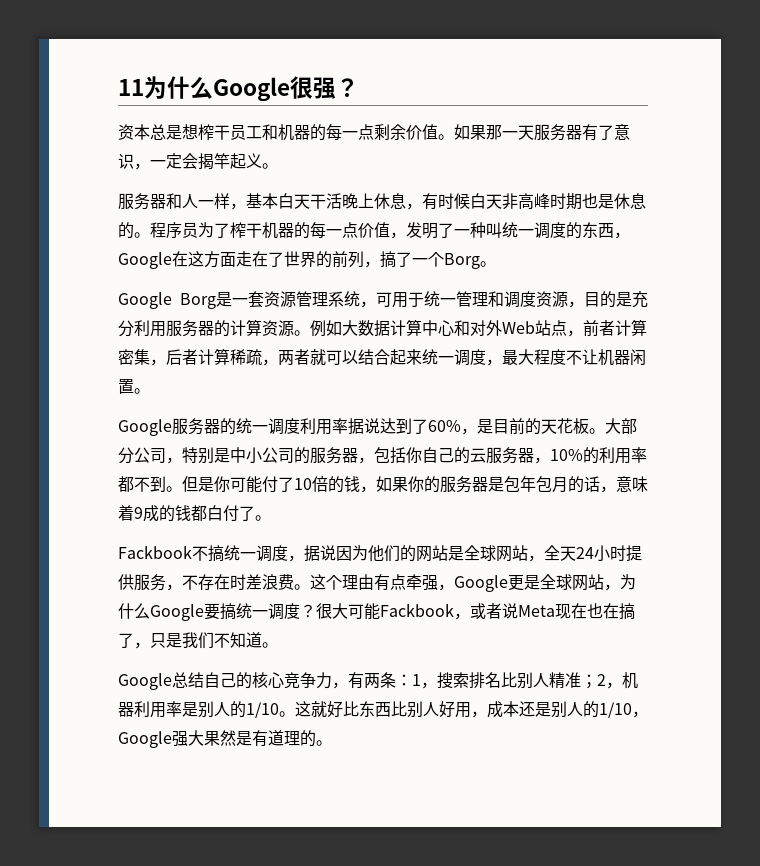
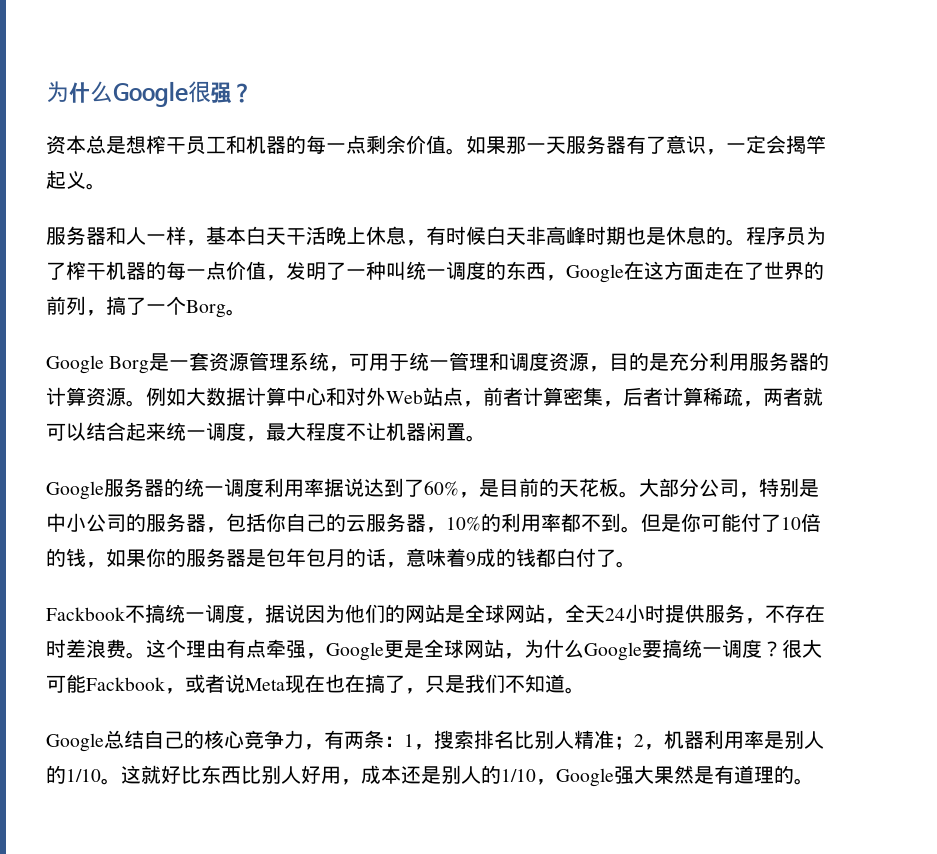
- 11为什么Google很强？
+ 为什么Google很强？

